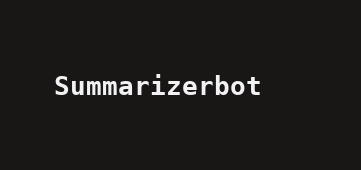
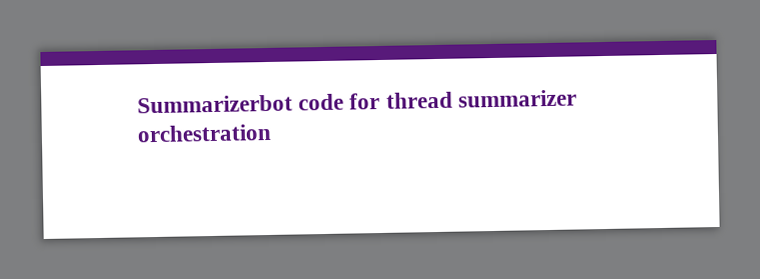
- Summarizerbot
+ Summarizerbot code for thread summarizer orchestration

